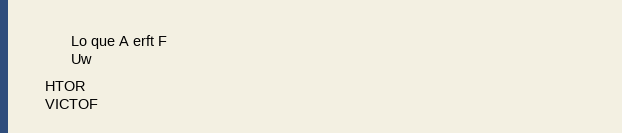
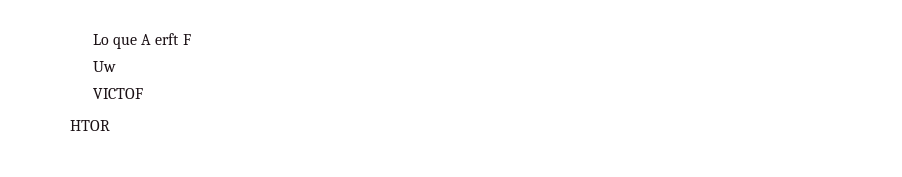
+ VICTOF
- VICTOF

